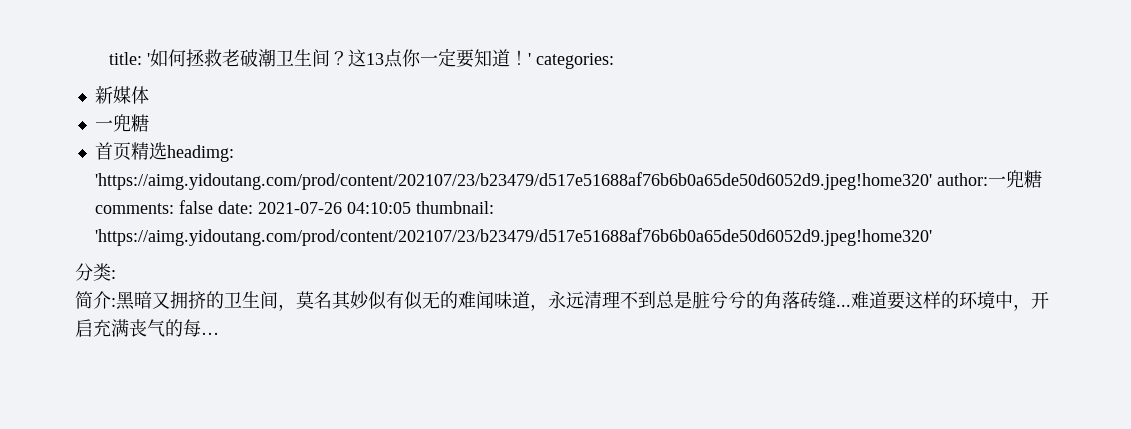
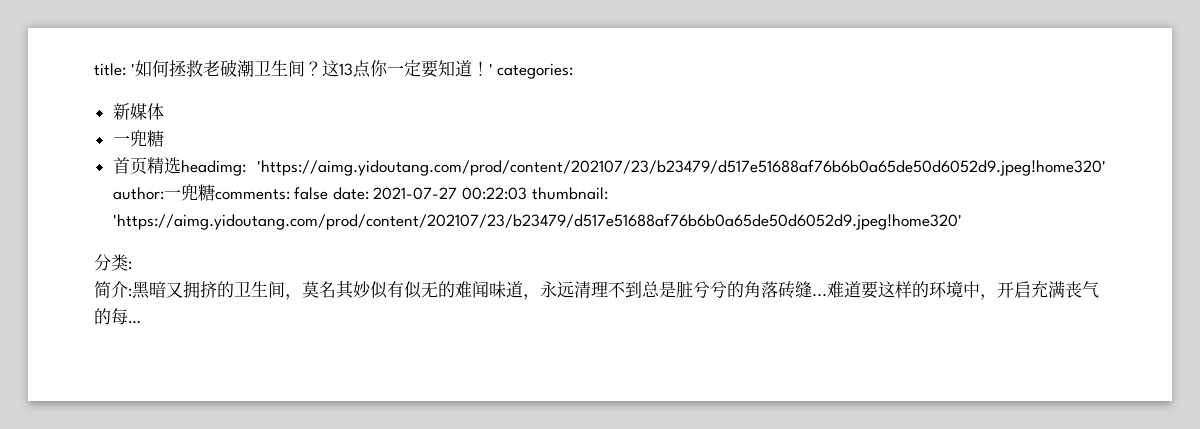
- 首页精选headimg: 'https://aimg.yidoutang.com/prod/content/202107/23/b23479/d517e51688af76b6b0a65de50d6052d9.jpeg!home320' author:一兜糖comments: false date: 2021-07-26 04:10:05 thumbnail: 'https://aimg.yidoutang.com/prod/content/202107/23/b23479/d517e51688af76b6b0a65de50d6052d9.jpeg!home320'
+ 首页精选headimg: 'https://aimg.yidoutang.com/prod/content/202107/23/b23479/d517e51688af76b6b0a65de50d6052d9.jpeg!home320' author:一兜糖comments: false date: 2021-07-27 00:22:03 thumbnail: 'https://aimg.yidoutang.com/prod/content/202107/23/b23479/d517e51688af76b6b0a65de50d6052d9.jpeg!home320'

